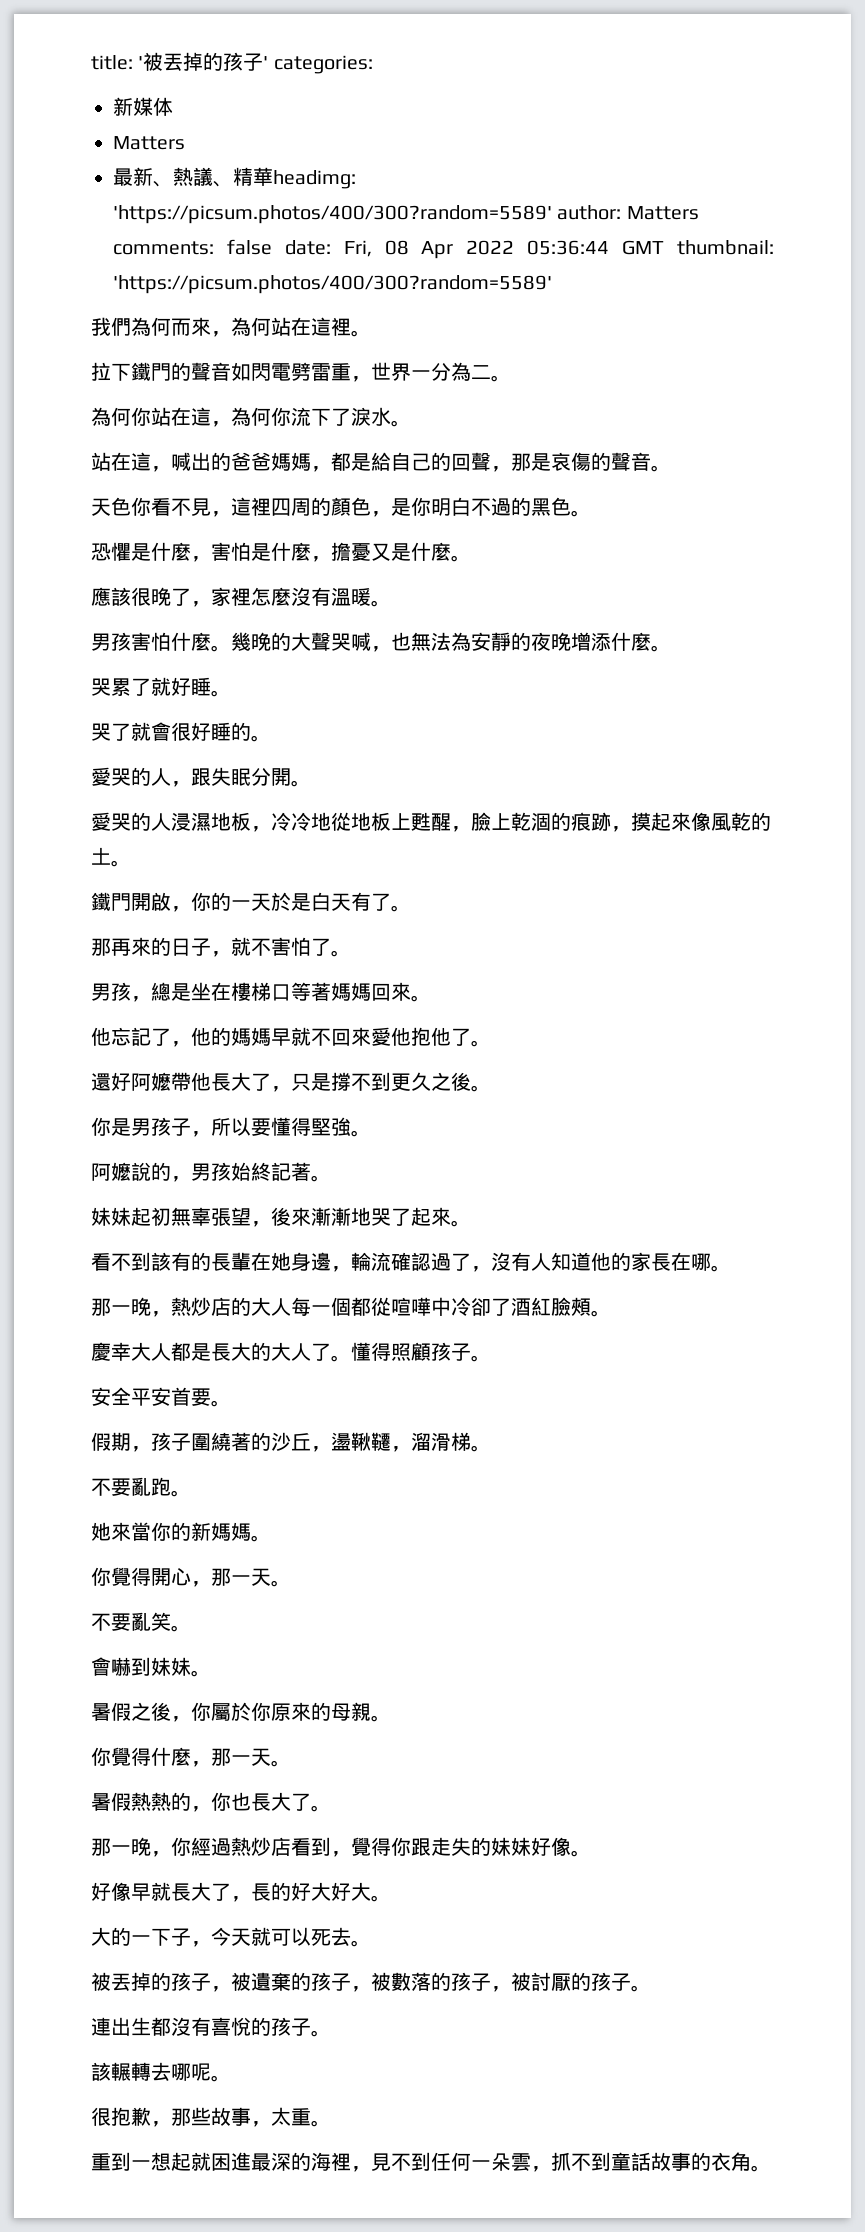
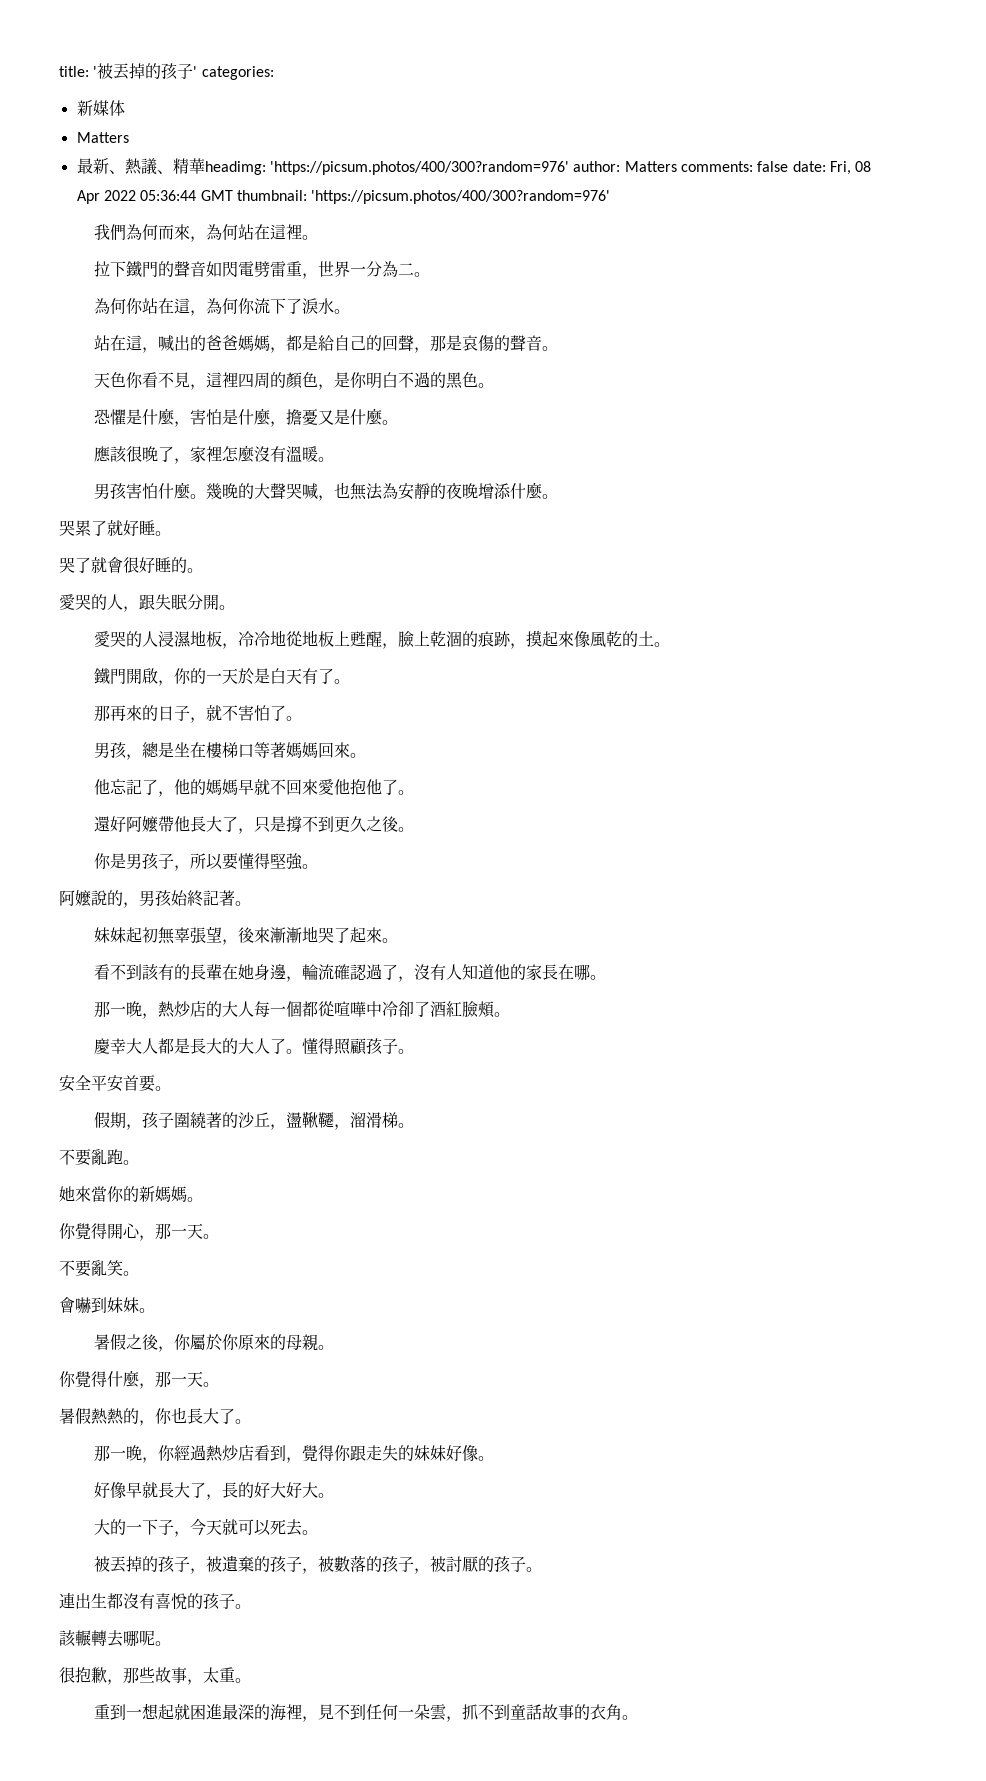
- 最新、熱議、精華headimg: 'https://picsum.photos/400/300?random=5589' author: Matters comments: false date: Fri, 08 Apr 2022 05:36:44 GMT thumbnail: 'https://picsum.photos/400/300?random=5589'
+ 最新、熱議、精華headimg: 'https://picsum.photos/400/300?random=976' author: Matters comments: false date: Fri, 08 Apr 2022 05:36:44 GMT thumbnail: 'https://picsum.photos/400/300?random=976'

